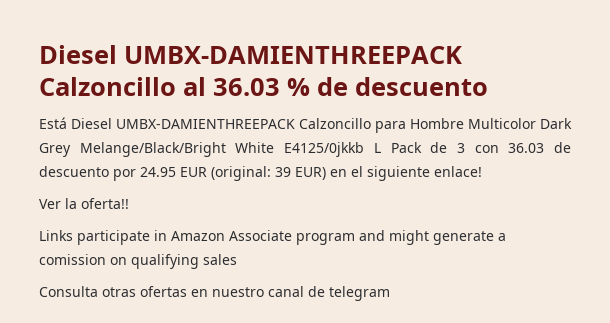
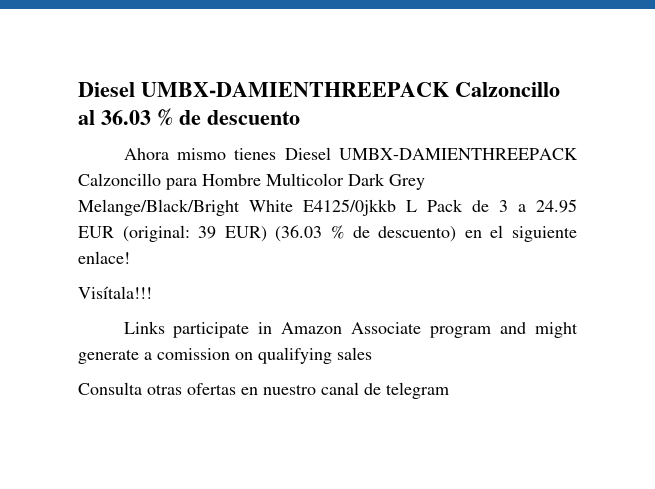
- Está Diesel UMBX-DAMIENTHREEPACK Calzoncillo para Hombre Multicolor Dark Grey Melange/Black/Bright White E4125/0jkkb L Pack de 3 con 36.03 de descuento por 24.95 EUR (original: 39 EUR) en el siguiente enlace!
+ Ahora mismo tienes Diesel UMBX-DAMIENTHREEPACK Calzoncillo para Hombre Multicolor Dark Grey Melange/Black/Bright White E4125/0jkkb L Pack de 3 a 24.95 EUR (original: 39 EUR) (36.03 % de descuento) en el siguiente enlace!
- Ver la oferta!!
+ Visítala!!!

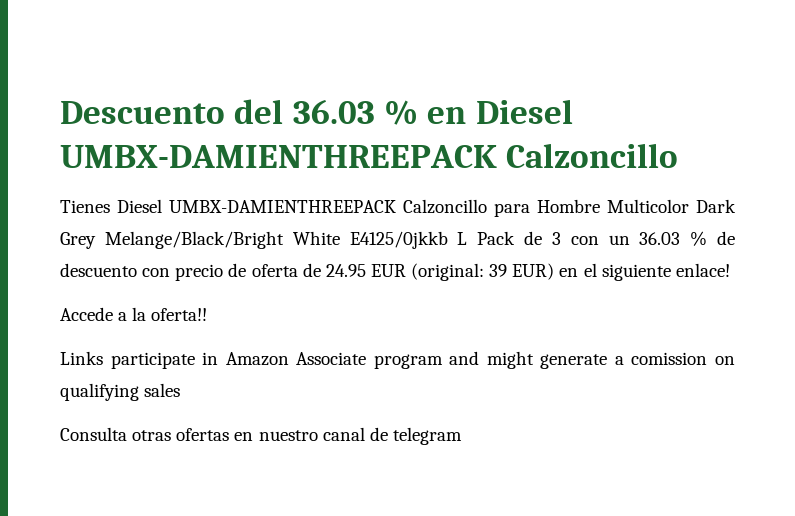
- Diesel UMBX-DAMIENTHREEPACK Calzoncillo al 36.03 % de descuento
- Ahora mismo tienes Diesel UMBX-DAMIENTHREEPACK Calzoncillo para Hombre Multicolor Dark Grey Melange/Black/Bright White E4125/0jkkb L Pack de 3 a 24.95 EUR (original: 39 EUR) (36.03 % de descuento) en el siguiente enlace!
+ Descuento del 36.03 % en Diesel UMBX-DAMIENTHREEPACK Calzoncillo
+ Tienes Diesel UMBX-DAMIENTHREEPACK Calzoncillo para Hombre Multicolor Dark Grey Melange/Black/Bright White E4125/0jkkb L Pack de 3 con un 36.03 % de descuento con precio de oferta de 24.95 EUR (original: 39 EUR) en el siguiente enlace!
- Visítala!!!
+ Accede a la oferta!!

